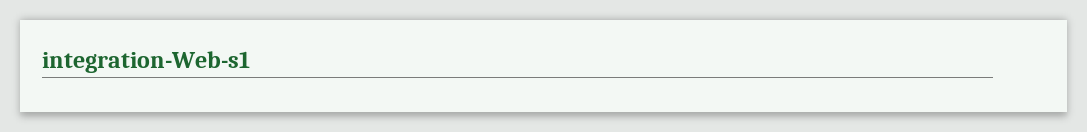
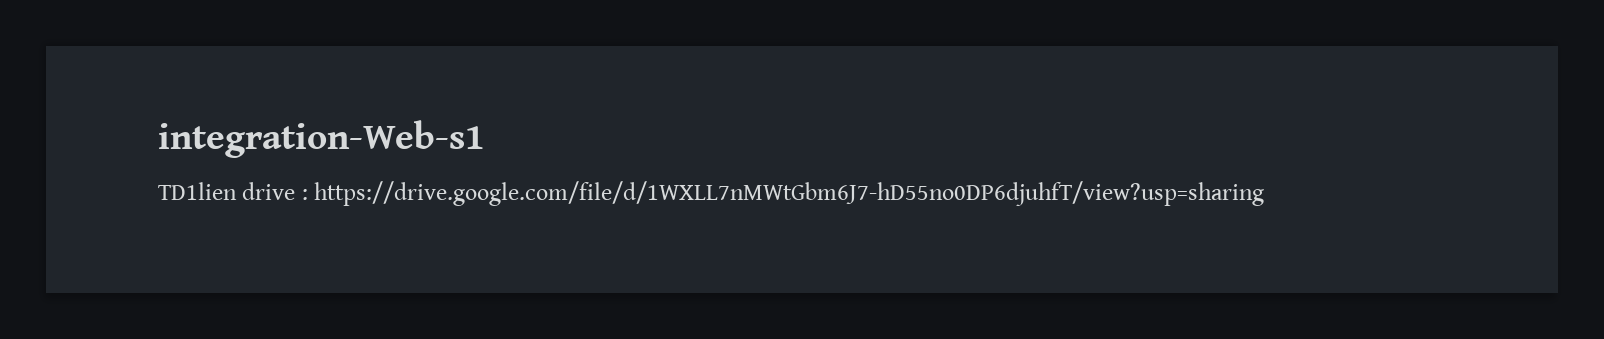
+ TD1lien drive : https://drive.google.com/file/d/1WXLL7nMWtGbm6J7-hD55no0DP6djuhfT/view?usp=sharing

